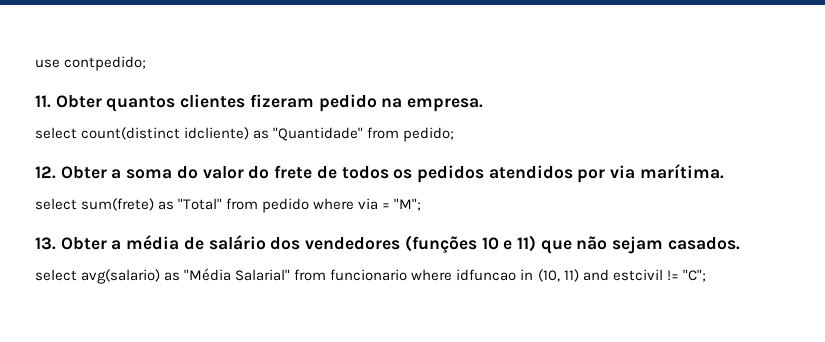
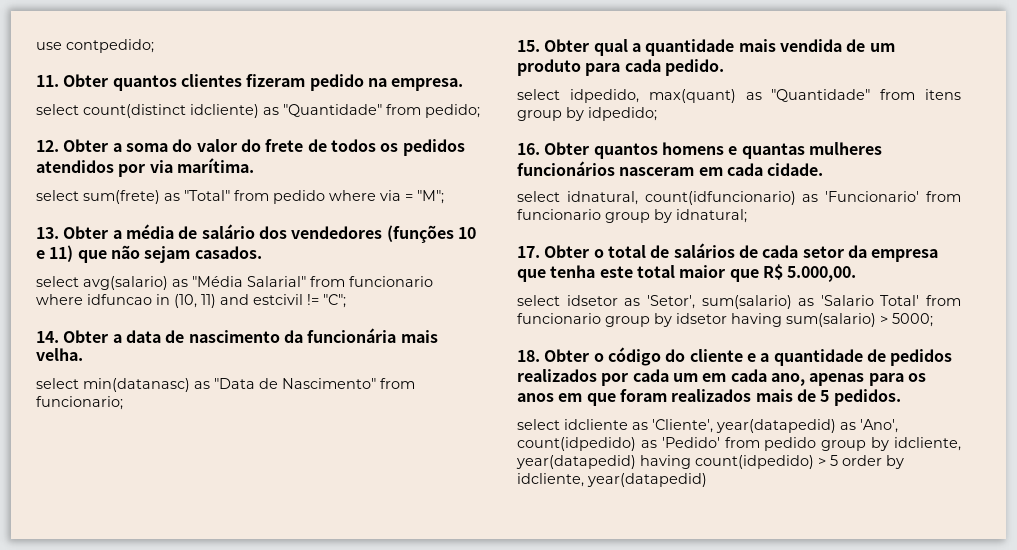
+ 14. Obter a data de nascimento da funcionária mais velha.
+ select min(datanasc) as "Data de Nascimento" from funcionario;
+ 15. Obter qual a quantidade mais vendida de um produto para cada pedido.
+ select idpedido, max(quant) as "Quantidade" from itens group by idpedido;
+ 16. Obter quantos homens e quantas mulheres funcionários nasceram em cada cidade.
+ select idnatural, count(idfuncionario) as 'Funcionario' from funcionario group by idnatural;
+ 17. Obter o total de salários de cada setor da empresa que tenha este total maior que R$ 5.000,00.
+ select idsetor as 'Setor', sum(salario) as 'Salario Total' from funcionario group by idsetor having sum(salario) > 5000;
+ 18. Obter o código do cliente e a quantidade de pedidos realizados por cada um em cada ano, apenas para os anos em que foram realizados mais de 5 pedidos.
+ select idcliente as 'Cliente', year(datapedid) as 'Ano', count(idpedido) as 'Pedido' from pedido group by idcliente, year(datapedid) having count(idpedido) > 5 order by idcliente, year(datapedid)

